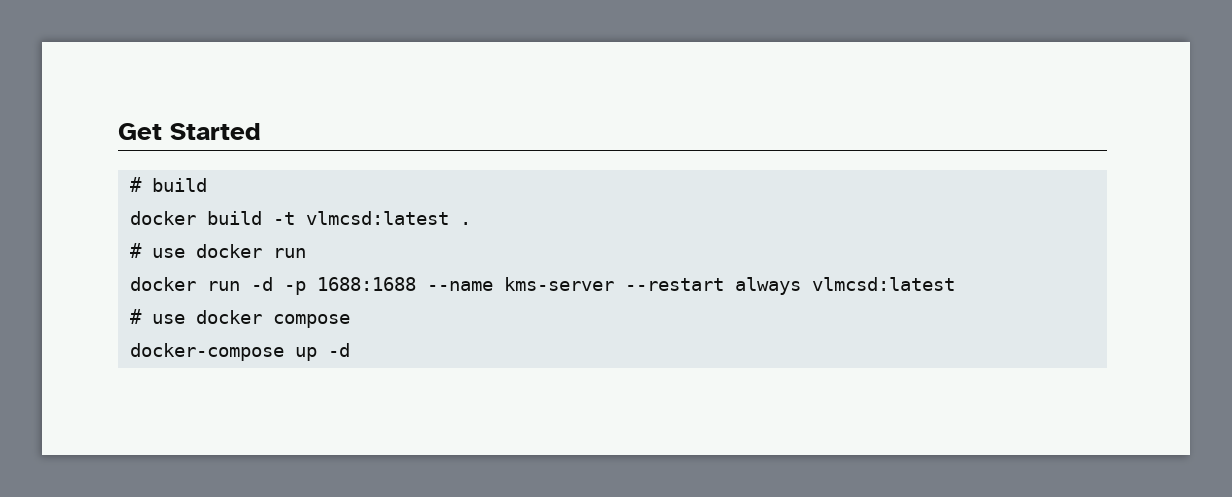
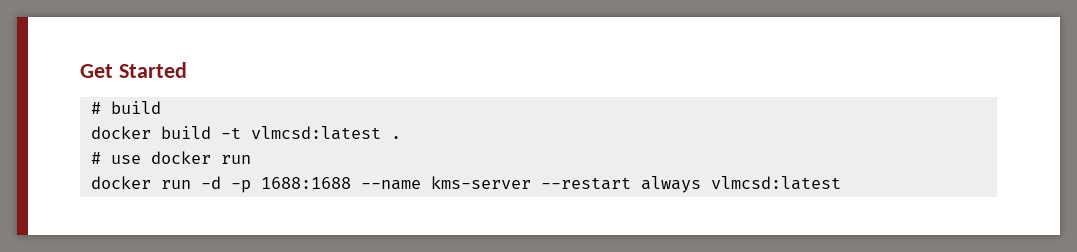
- # use docker compose
- docker-compose up -d

